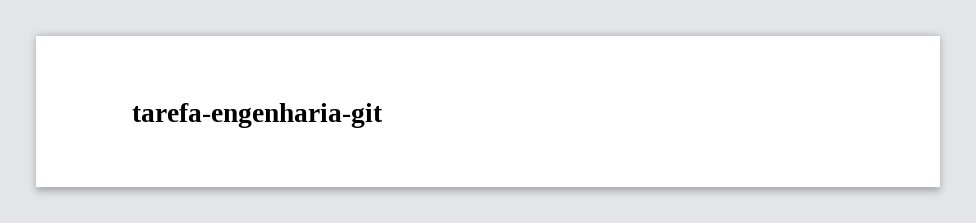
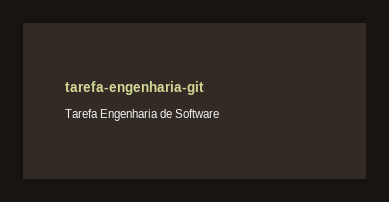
+ Tarefa Engenharia de Software

